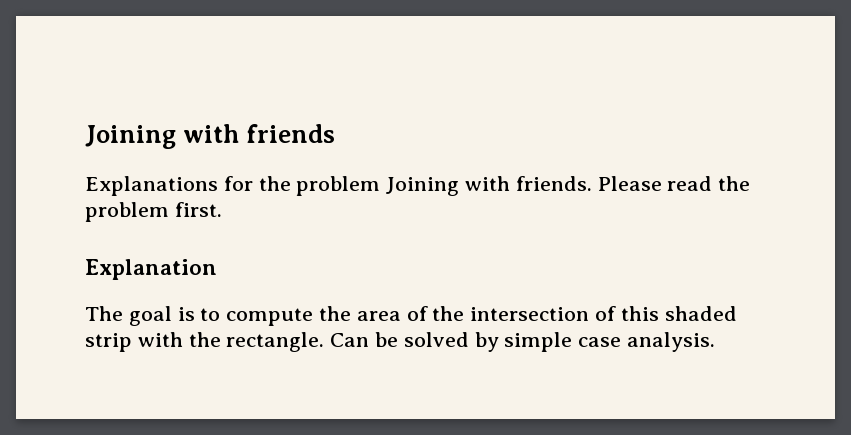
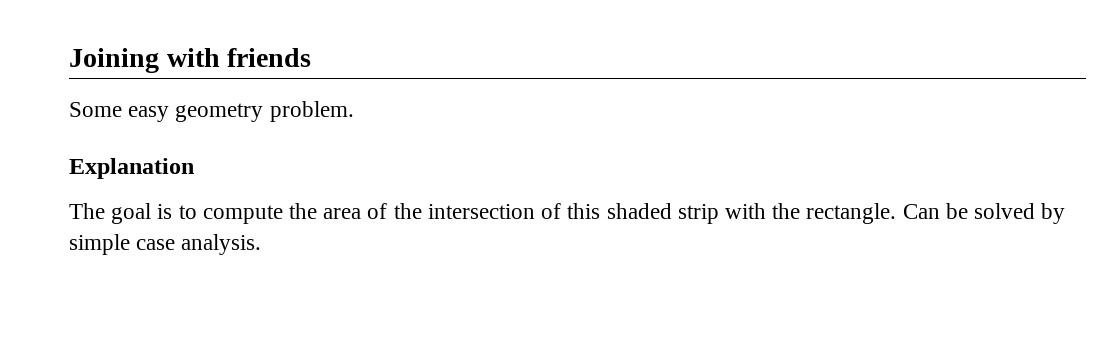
- Explanations for the problem Joining with friends. Please read the problem first.
+ Some easy geometry problem.

